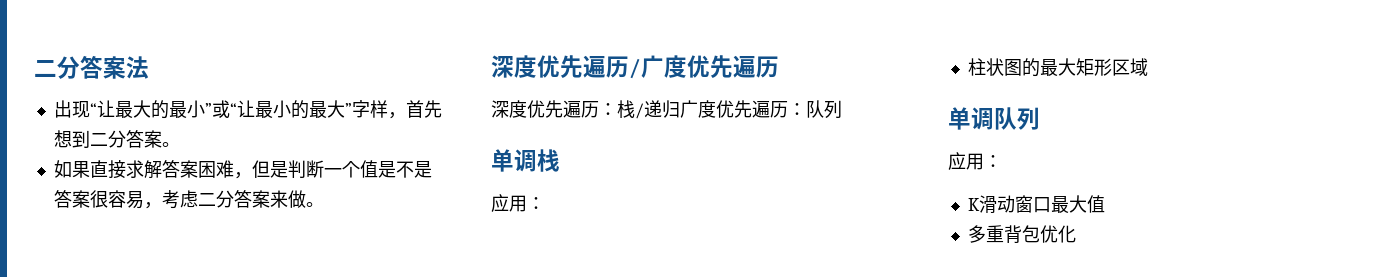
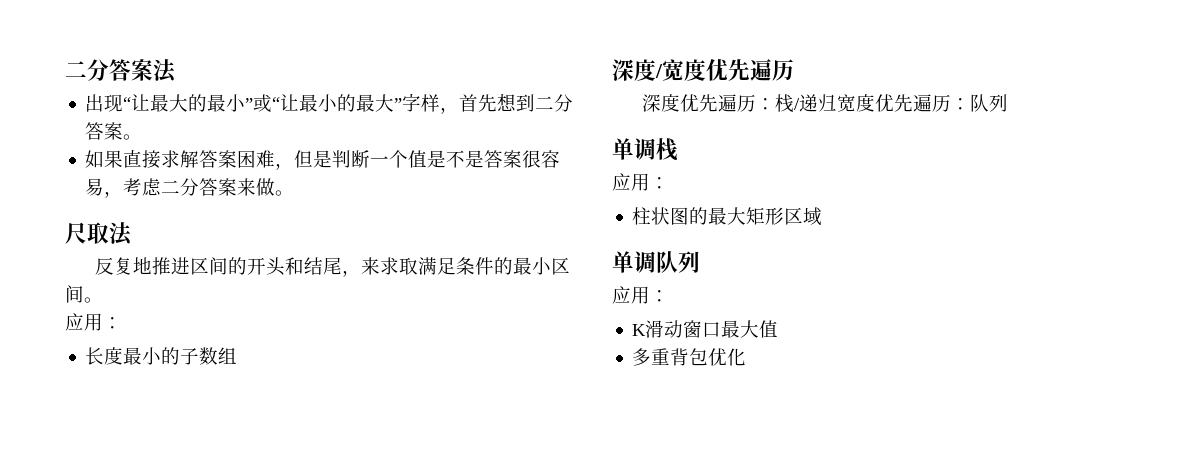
- 深度优先遍历/广度优先遍历
+ 尺取法
+ 反复地推进区间的开头和结尾，来求取满足条件的最小区间。
+ 应用：
+ 长度最小的子数组
+ 深度/宽度优先遍历
- 深度优先遍历：栈/递归广度优先遍历：队列
+ 深度优先遍历：栈/递归宽度优先遍历：队列

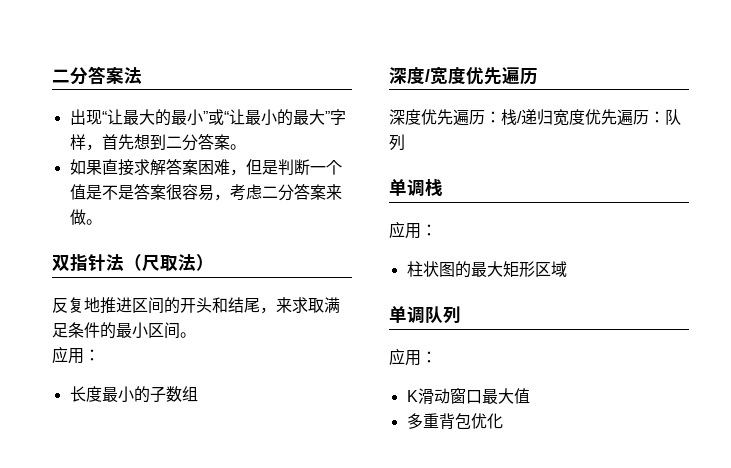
- 尺取法
+ 双指针法（尺取法）

